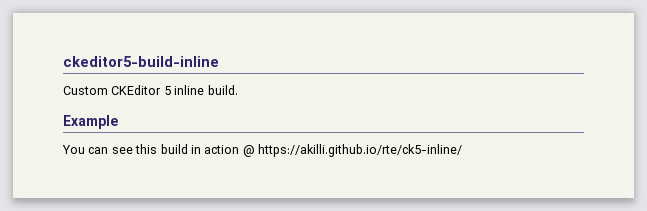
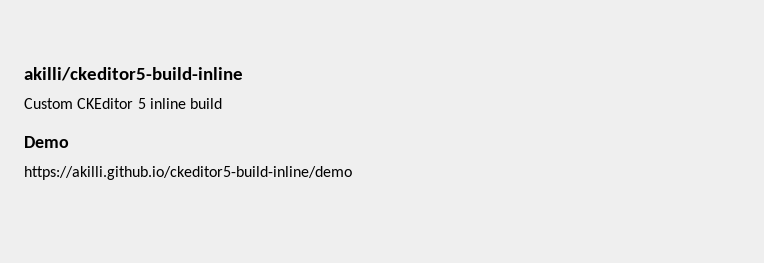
- ckeditor5-build-inline
+ akilli/ckeditor5-build-inline
- Custom CKEditor 5 inline build.
- Example
- You can see this build in action @ https://akilli.github.io/rte/ck5-inline/
+ Custom CKEditor 5 inline build
+ Demo
+ https://akilli.github.io/ckeditor5-build-inline/demo

